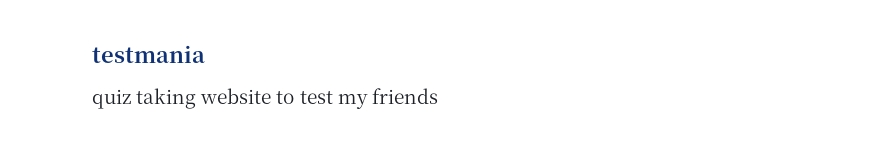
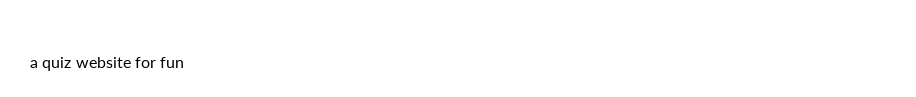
- testmania
- quiz taking website to test my friends
+ a quiz website for fun

